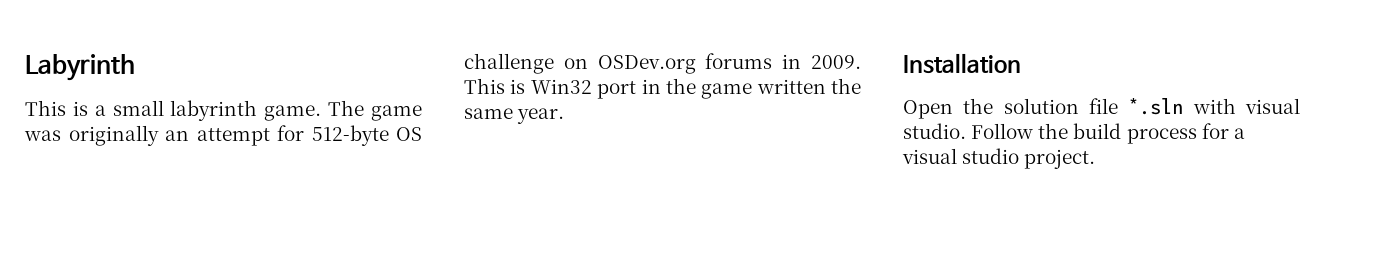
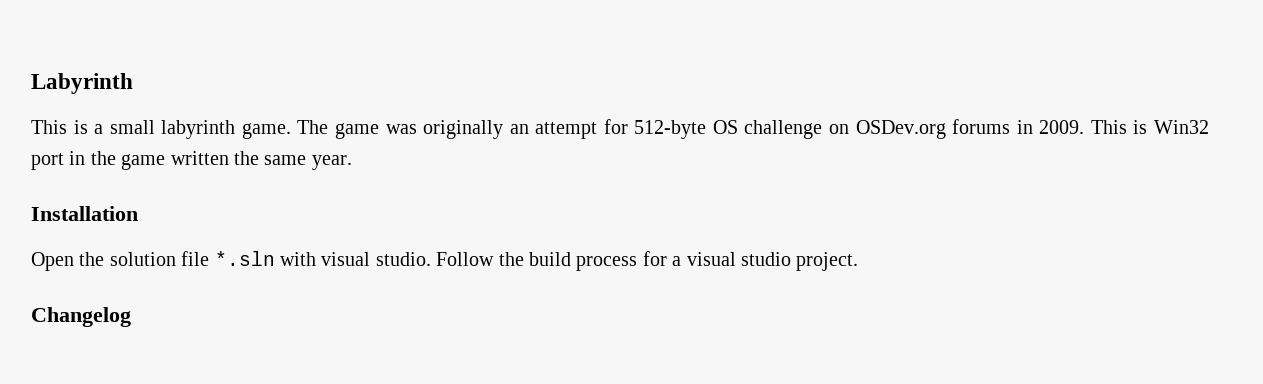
+ Changelog

